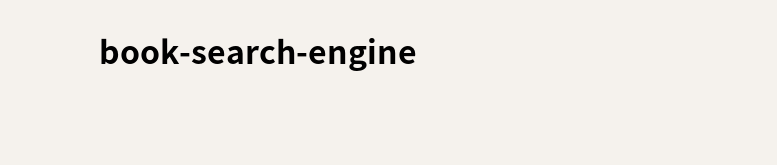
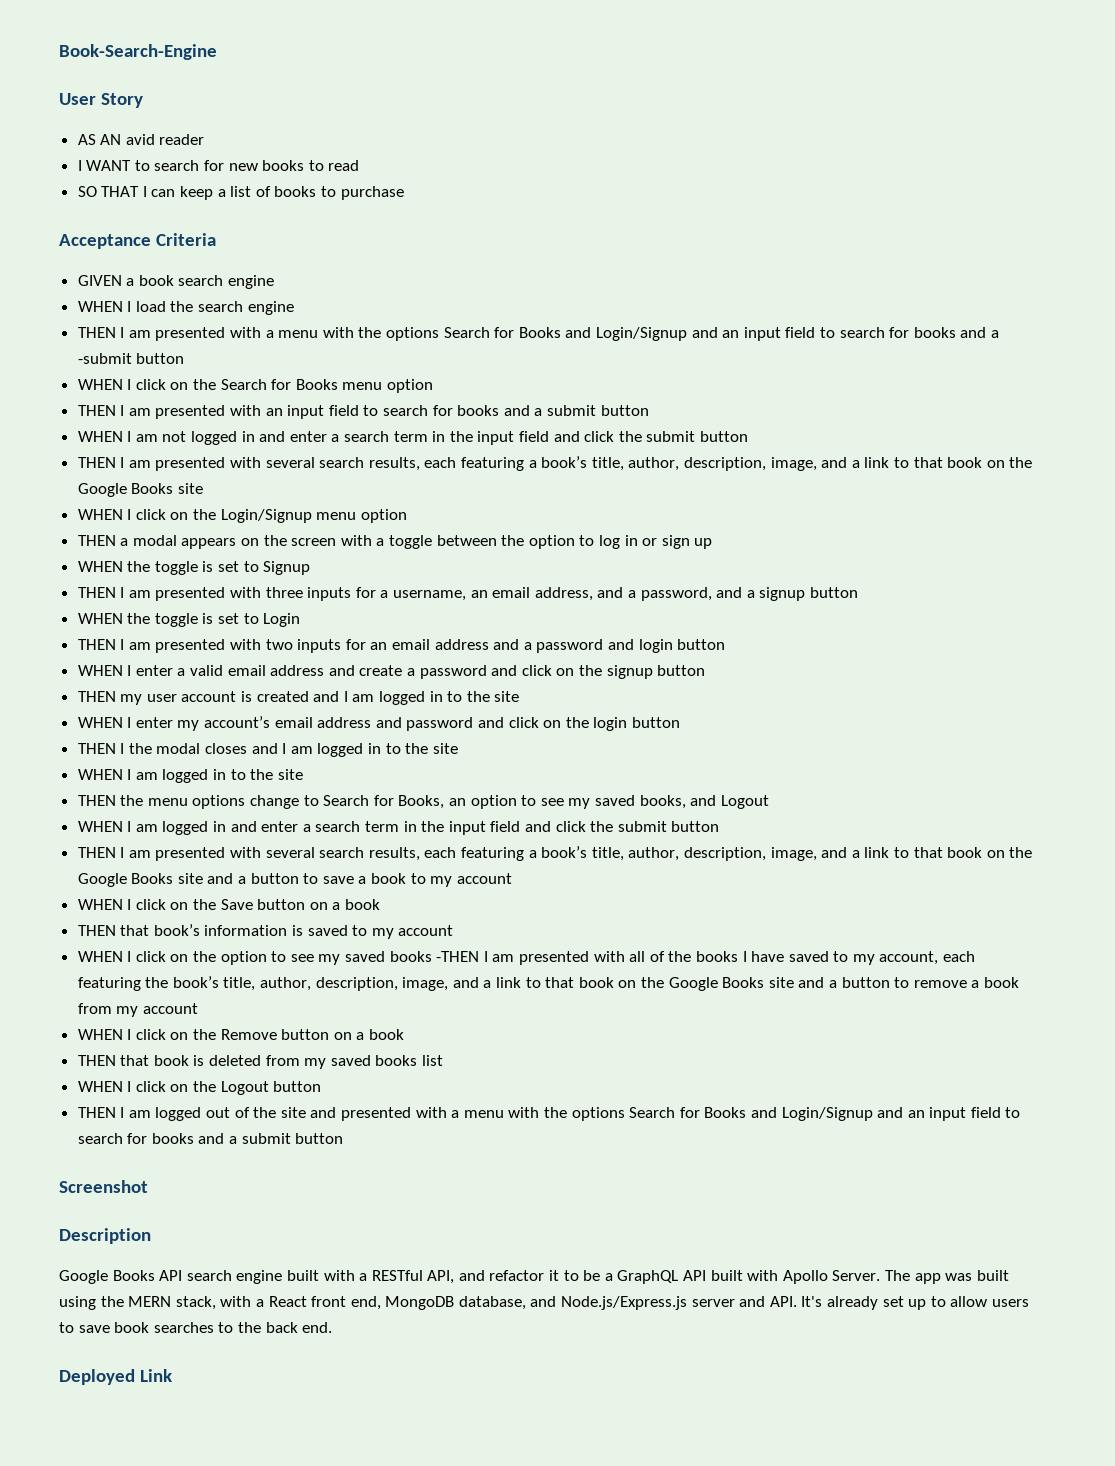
- book-search-engine
+ Book-Search-Engine
+ User Story
+ AS AN avid reader
+ I WANT to search for new books to read
+ SO THAT I can keep a list of books to purchase
+ Acceptance Criteria
+ GIVEN a book search engine
+ WHEN I load the search engine
+ THEN I am presented with a menu with the options Search for Books and Login/Signup and an input field to search for books and a -submit button
+ WHEN I click on the Search for Books menu option
+ THEN I am presented with an input field to search for books and a submit button
+ WHEN I am not logged in and enter a search term in the input field and click the submit button
+ THEN I am presented with several search results, each featuring a book’s title, author, description, image, and a link to that book on the Google Books site
+ WHEN I click on the Login/Signup menu option
+ THEN a modal appears on the screen with a toggle between the option to log in or sign up
+ WHEN the toggle is set to Signup
+ THEN I am presented with three inputs for a username, an email address, and a password, and a signup button
+ WHEN the toggle is set to Login
+ THEN I am presented with two inputs for an email address and a password and login button
+ WHEN I enter a valid email address and create a password and click on the signup button
+ THEN my user account is created and I am logged in to the site
+ WHEN I enter my account’s email address and password and click on the login button
+ THEN I the modal closes and I am logged in to the site
+ WHEN I am logged in to the site
+ THEN the menu options change to Search for Books, an option to see my saved books, and Logout
+ WHEN I am logged in and enter a search term in the input field and click the submit button
+ THEN I am presented with several search results, each featuring a book’s title, author, description, image, and a link to that book on the Google Books site and a button to save a book to my account
+ WHEN I click on the Save button on a book
+ THEN that book’s information is saved to my account
+ WHEN I click on the option to see my saved books -THEN I am presented with all of the books I have saved to my account, each featuring the book’s title, author, description, image, and a link to that book on the Google Books site and a button to remove a book from my account
+ WHEN I click on the Remove button on a book
+ THEN that book is deleted from my saved books list
+ WHEN I click on the Logout button
+ THEN I am logged out of the site and presented with a menu with the options Search for Books and Login/Signup and an input field to search for books and a submit button
+ Screenshot
+ Description
+ Google Books API search engine built with a RESTful API, and refactor it to be a GraphQL API built with Apollo Server. The app was built using the MERN stack, with a React front end, MongoDB database, and Node.js/Express.js server and API. It's already set up to allow users to save book searches to the back end.
+ Deployed Link

